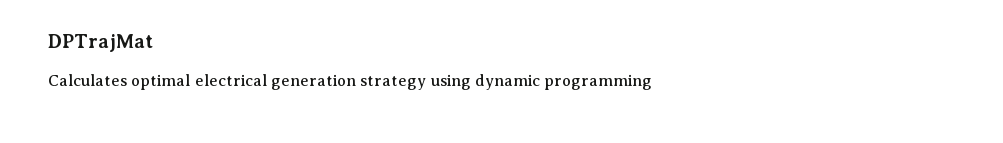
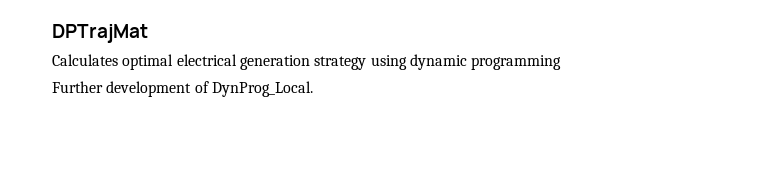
+ Further development of DynProg_Local.

